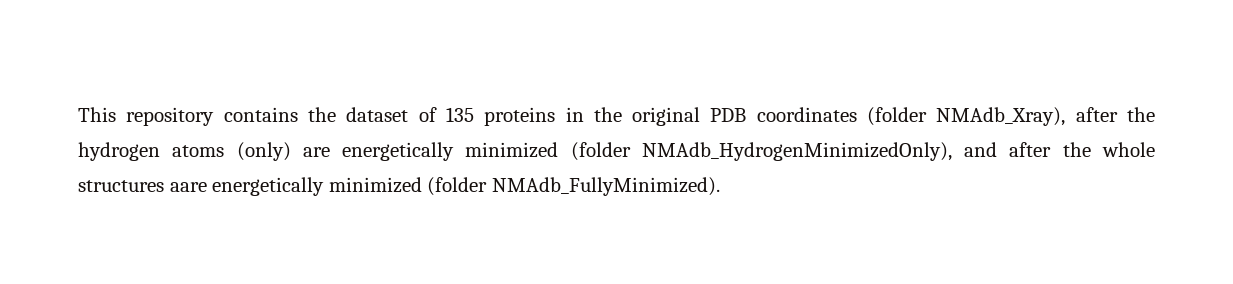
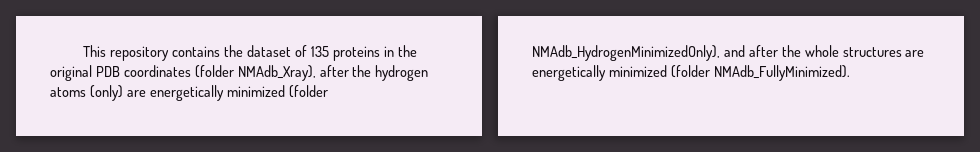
- This repository contains the dataset of 135 proteins in the original PDB coordinates (folder NMAdb_Xray), after the hydrogen atoms (only) are energetically minimized (folder NMAdb_HydrogenMinimizedOnly), and after the whole structures aare energetically minimized (folder NMAdb_FullyMinimized).
+ This repository contains the dataset of 135 proteins in the original PDB coordinates (folder NMAdb_Xray), after the hydrogen atoms (only) are energetically minimized (folder NMAdb_HydrogenMinimizedOnly), and after the whole structures are energetically minimized (folder NMAdb_FullyMinimized).

